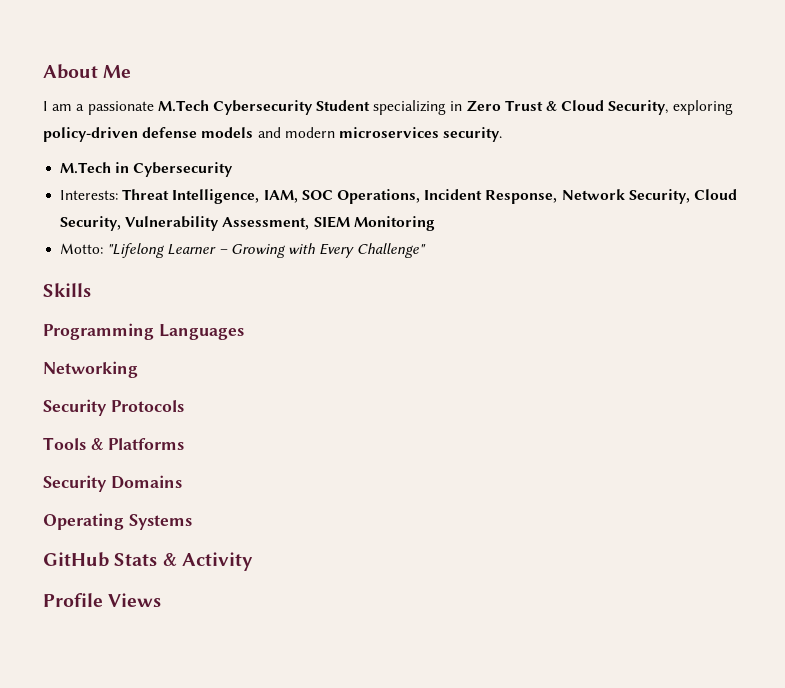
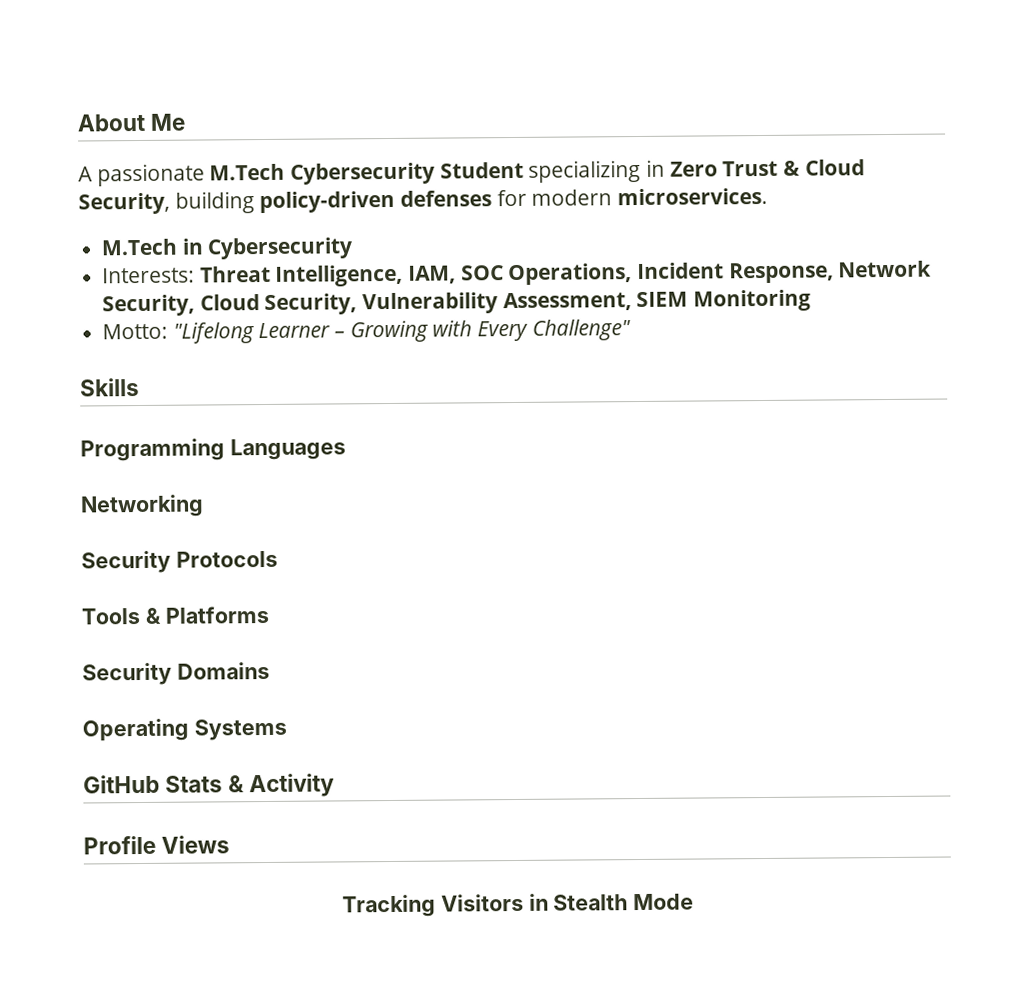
- I am a passionate M.Tech Cybersecurity Student specializing in Zero Trust & Cloud Security, exploring policy-driven defense models and modern microservices security.
+ A passionate M.Tech Cybersecurity Student specializing in Zero Trust & Cloud Security, building policy-driven defenses for modern microservices.
+ Tracking Visitors in Stealth Mode

